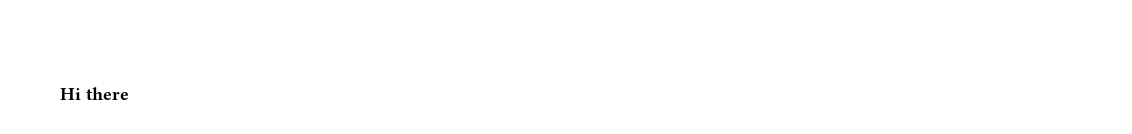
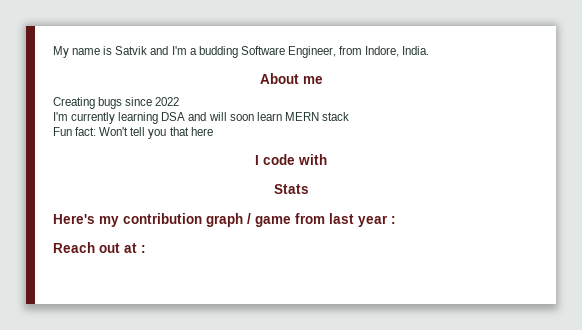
- Hi there
+ My name is Satvik and I'm a budding Software Engineer, from Indore, India.
+ About me
+ Creating bugs since 2022
+ I'm currently learning DSA and will soon learn MERN stack
+ Fun fact: Won't tell you that here
+ I code with
+ Stats
+ Here's my contribution graph / game from last year :
+ Reach out at :

